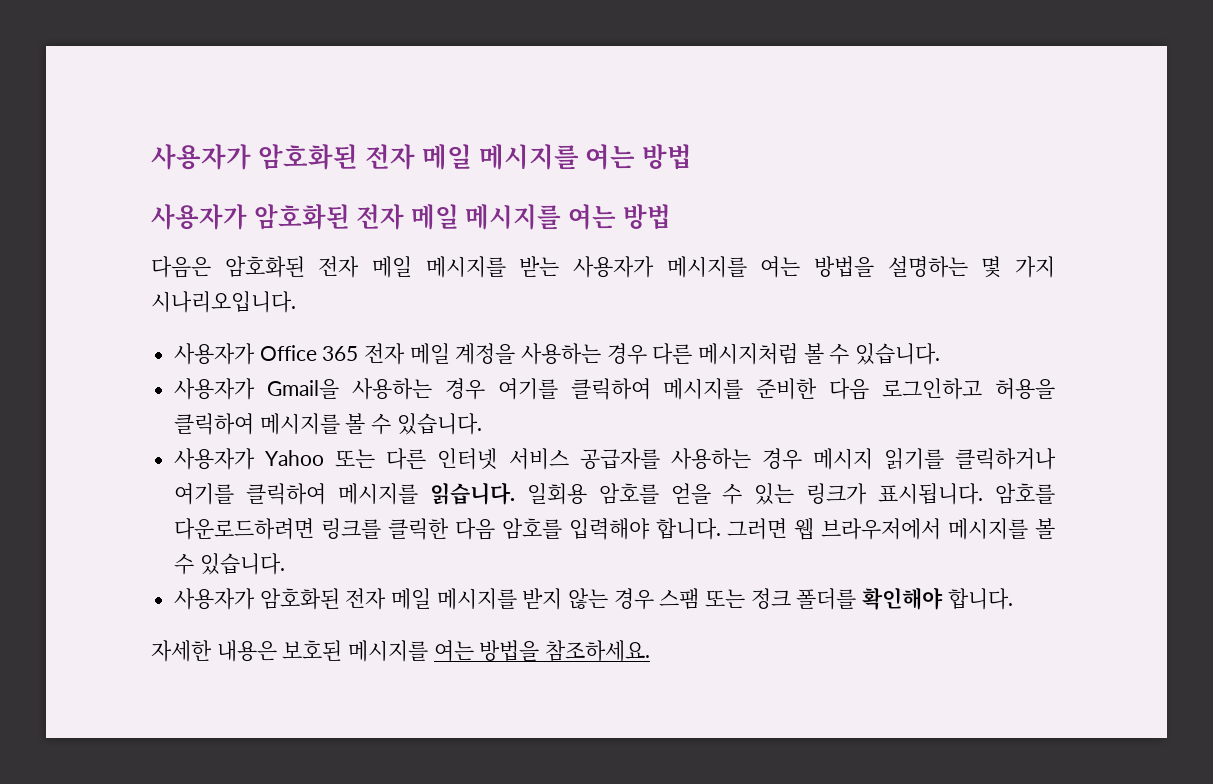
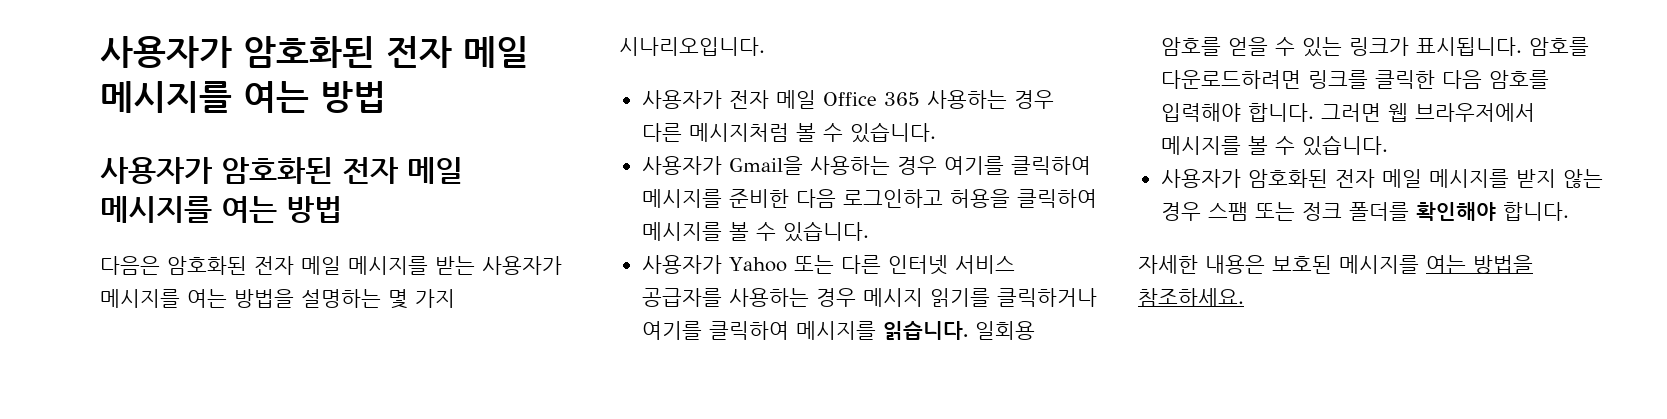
- 사용자가 Office 365 전자 메일 계정을 사용하는 경우 다른 메시지처럼 볼 수 있습니다.
+ 사용자가 전자 메일 Office 365 사용하는 경우 다른 메시지처럼 볼 수 있습니다.

